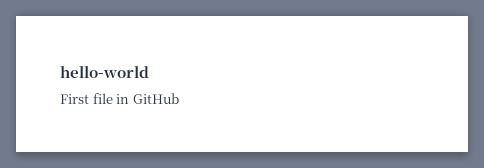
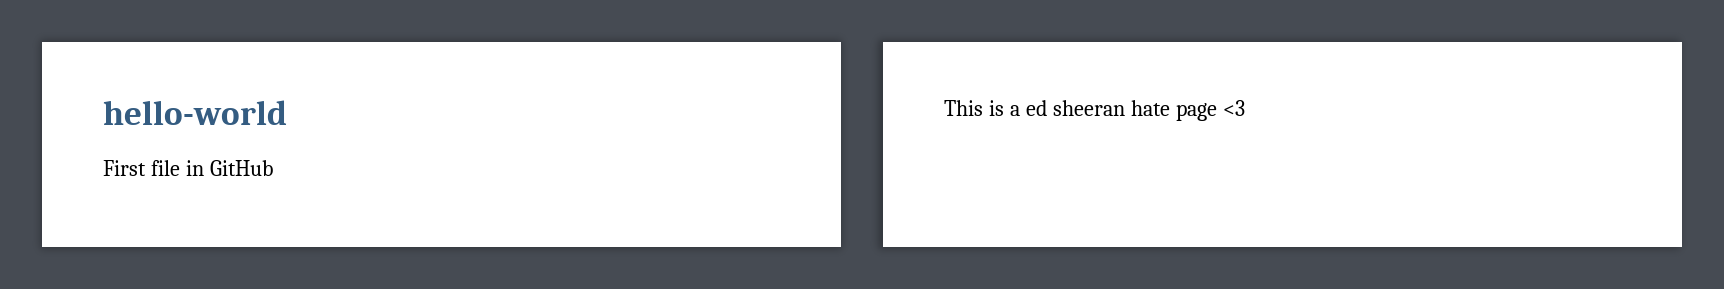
+ This is a ed sheeran hate page <3

